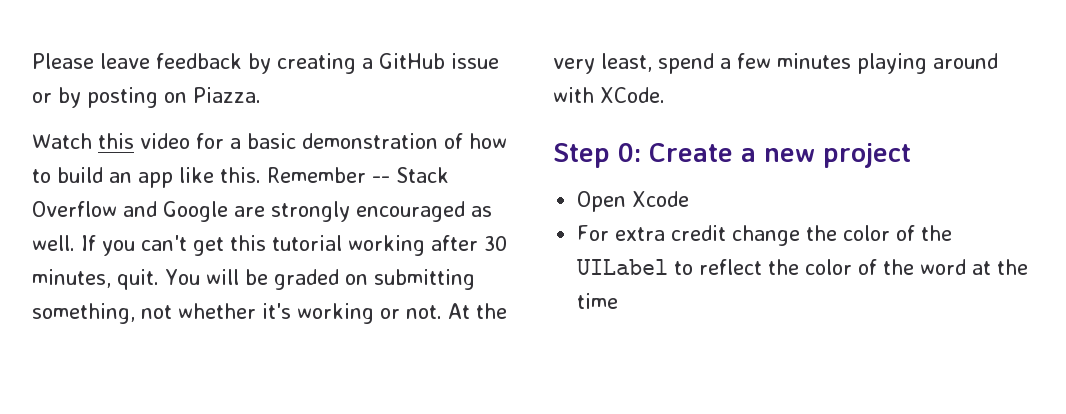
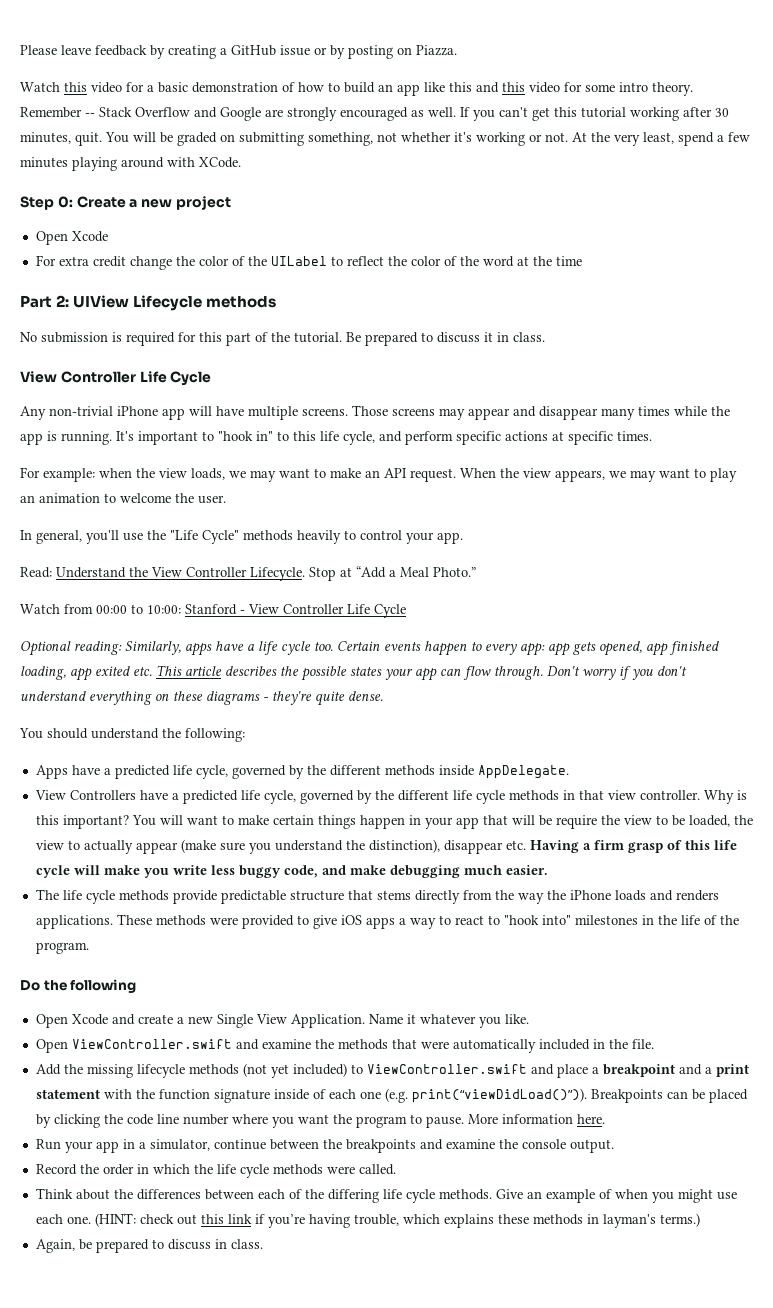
- Watch this video for a basic demonstration of how to build an app like this.
+ Watch this video for a basic demonstration of how to build an app like this and this video for some intro theory.
+ Part 2: UIView Lifecycle methods
+ No submission is required for this part of the tutorial. Be prepared to discuss it in class.
+ View Controller Life Cycle
+ Any non-trivial iPhone app will have multiple screens. Those screens may appear and disappear many times while the app is running. It's important to "hook in" to this life cycle, and perform specific actions at specific times.
+ For example: when the view loads, we may want to make an API request. When the view appears, we may want to play an animation to welcome the user.
+ In general, you'll use the "Life Cycle" methods heavily to control your app.
+ Read: Understand the View Controller Lifecycle. Stop at “Add a Meal Photo.”
+ Watch from 00:00 to 10:00: Stanford - View Controller Life Cycle
+ Optional reading: Similarly, apps have a life cycle too. Certain events happen to every app: app gets opened, app finished loading, app exited etc. This article describes the possible states your app can flow through. Don't worry if you don't understand everything on these diagrams - they're quite dense.
+ You should understand the following:
+ Apps have a predicted life cycle, governed by the different methods inside AppDelegate.
+ View Controllers have a predicted life cycle, governed by the different life cycle methods in that view controller. Why is this important? You will want to make certain things happen in your app that will be require the view to be loaded, the view to actually appear (make sure you understand the distinction), disappear etc. Having a firm grasp of this life cycle will make you write less buggy code, and make debugging much easier.
+ The life cycle methods provide predictable structure that stems directly from the way the iPhone loads and renders applications. These methods were provided to give iOS apps a way to react to "hook into" milestones in the life of the program.
+ Do the following
+ Open Xcode and create a new Single View Application. Name it whatever you like.
+ Open ViewController.swift and examine the methods that were automatically included in the file.
+ Add the missing lifecycle methods (not yet included) to ViewController.swift and place a breakpoint and a print statement with the function signature inside of each one (e.g. print(“viewDidLoad()”)). Breakpoints can be placed by clicking the code line number where you want the program to pause. More information here.
+ Run your app in a simulator, continue between the breakpoints and examine the console output.
+ Record the order in which the life cycle methods were called.
+ Think about the differences between each of the differing life cycle methods. Give an example of when you might use each one. (HINT: check out this link if you’re having trouble, which explains these methods in layman's terms.)
+ Again, be prepared to discuss in class.

